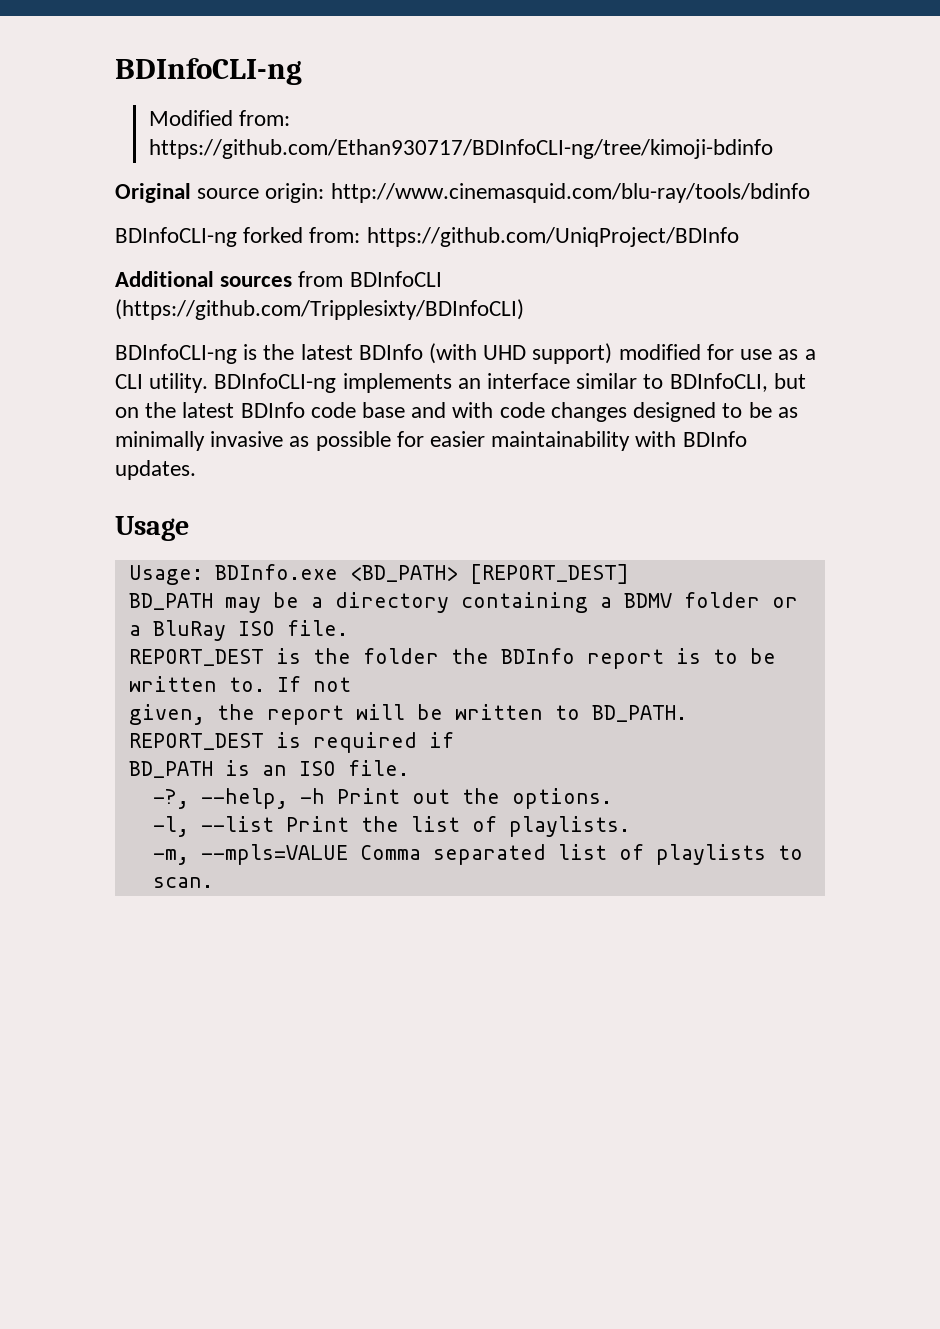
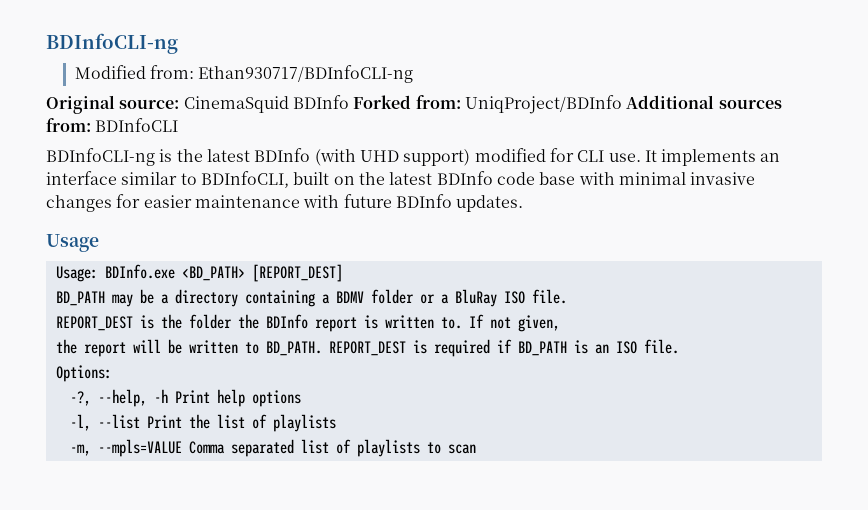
- Modified from: https://github.com/Ethan930717/BDInfoCLI-ng/tree/kimoji-bdinfo
+ Modified from: Ethan930717/BDInfoCLI-ng
- Original source origin: http://www.cinemasquid.com/blu-ray/tools/bdinfo
- BDInfoCLI-ng forked from: https://github.com/UniqProject/BDInfo
- Additional sources from BDInfoCLI (https://github.com/Tripplesixty/BDInfoCLI)
+ Original source: CinemaSquid BDInfo Forked from: UniqProject/BDInfo Additional sources from: BDInfoCLI
- BDInfoCLI-ng is the latest BDInfo (with UHD support) modified for use as a CLI utility. BDInfoCLI-ng implements an interface similar to BDInfoCLI, but on the latest BDInfo code base and with code changes designed to be as minimally invasive as possible for easier maintainability with BDInfo updates.
+ BDInfoCLI-ng is the latest BDInfo (with UHD support) modified for CLI use. It implements an interface similar to BDInfoCLI, built on the latest BDInfo code base with minimal invasive changes for easier maintenance with future BDInfo updates.
- REPORT_DEST is the folder the BDInfo report is to be written to.
+ REPORT_DEST is the folder the BDInfo report is written to.
- If not
- given, the report will be written to BD_PATH.
+ If not given,
+ the report will be written to BD_PATH.
- REPORT_DEST is required if
- BD_PATH is an ISO file.
+ REPORT_DEST is required if BD_PATH is an ISO file.
+ Options:
- -?, --help, -h Print out the options.
+ -?, --help, -h Print help options
- -l, --list Print the list of playlists.
+ -l, --list Print the list of playlists
- -m, --mpls=VALUE Comma separated list of playlists to scan.
+ -m, --mpls=VALUE Comma separated list of playlists to scan

